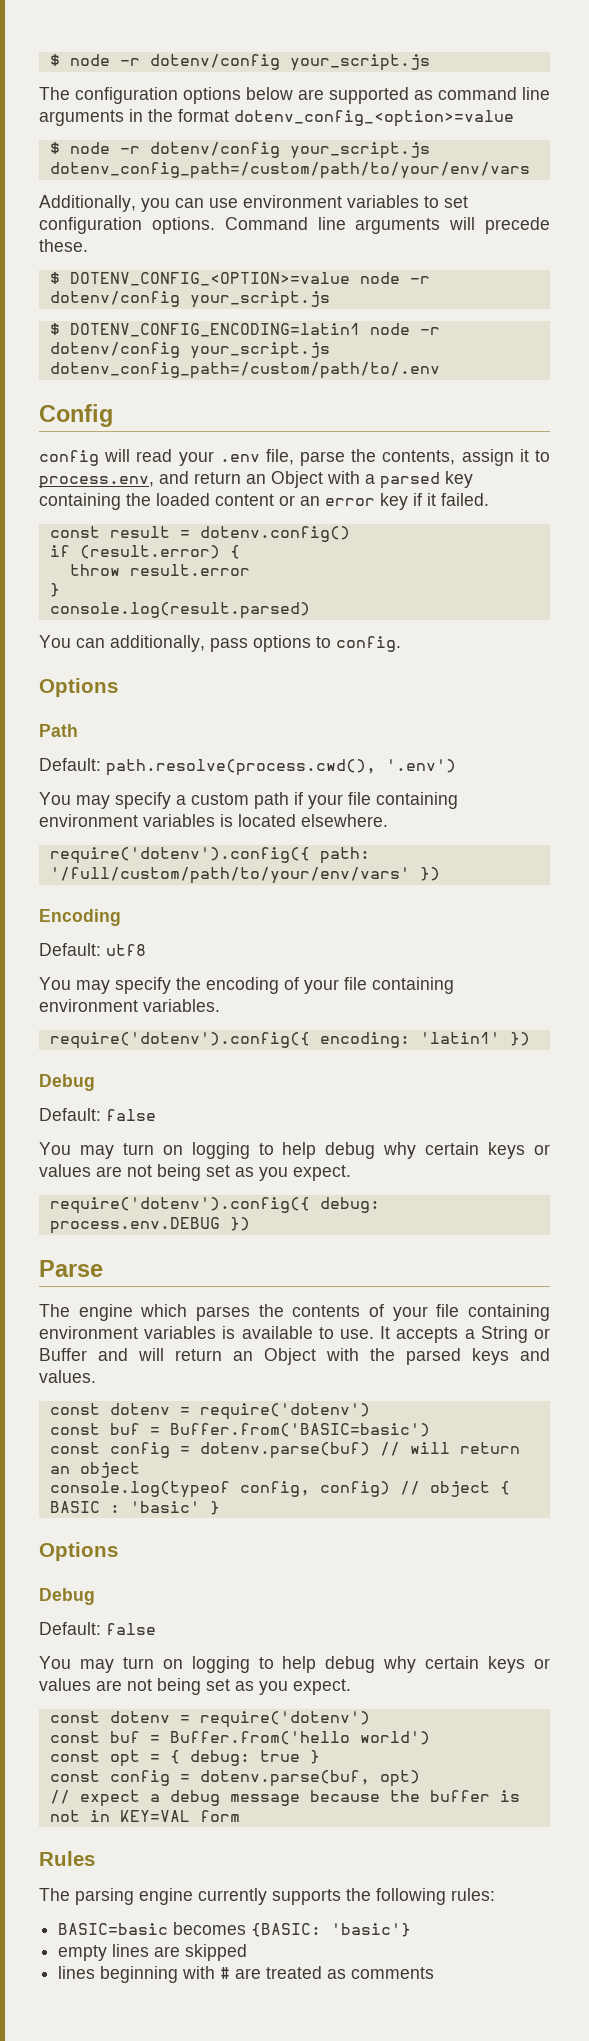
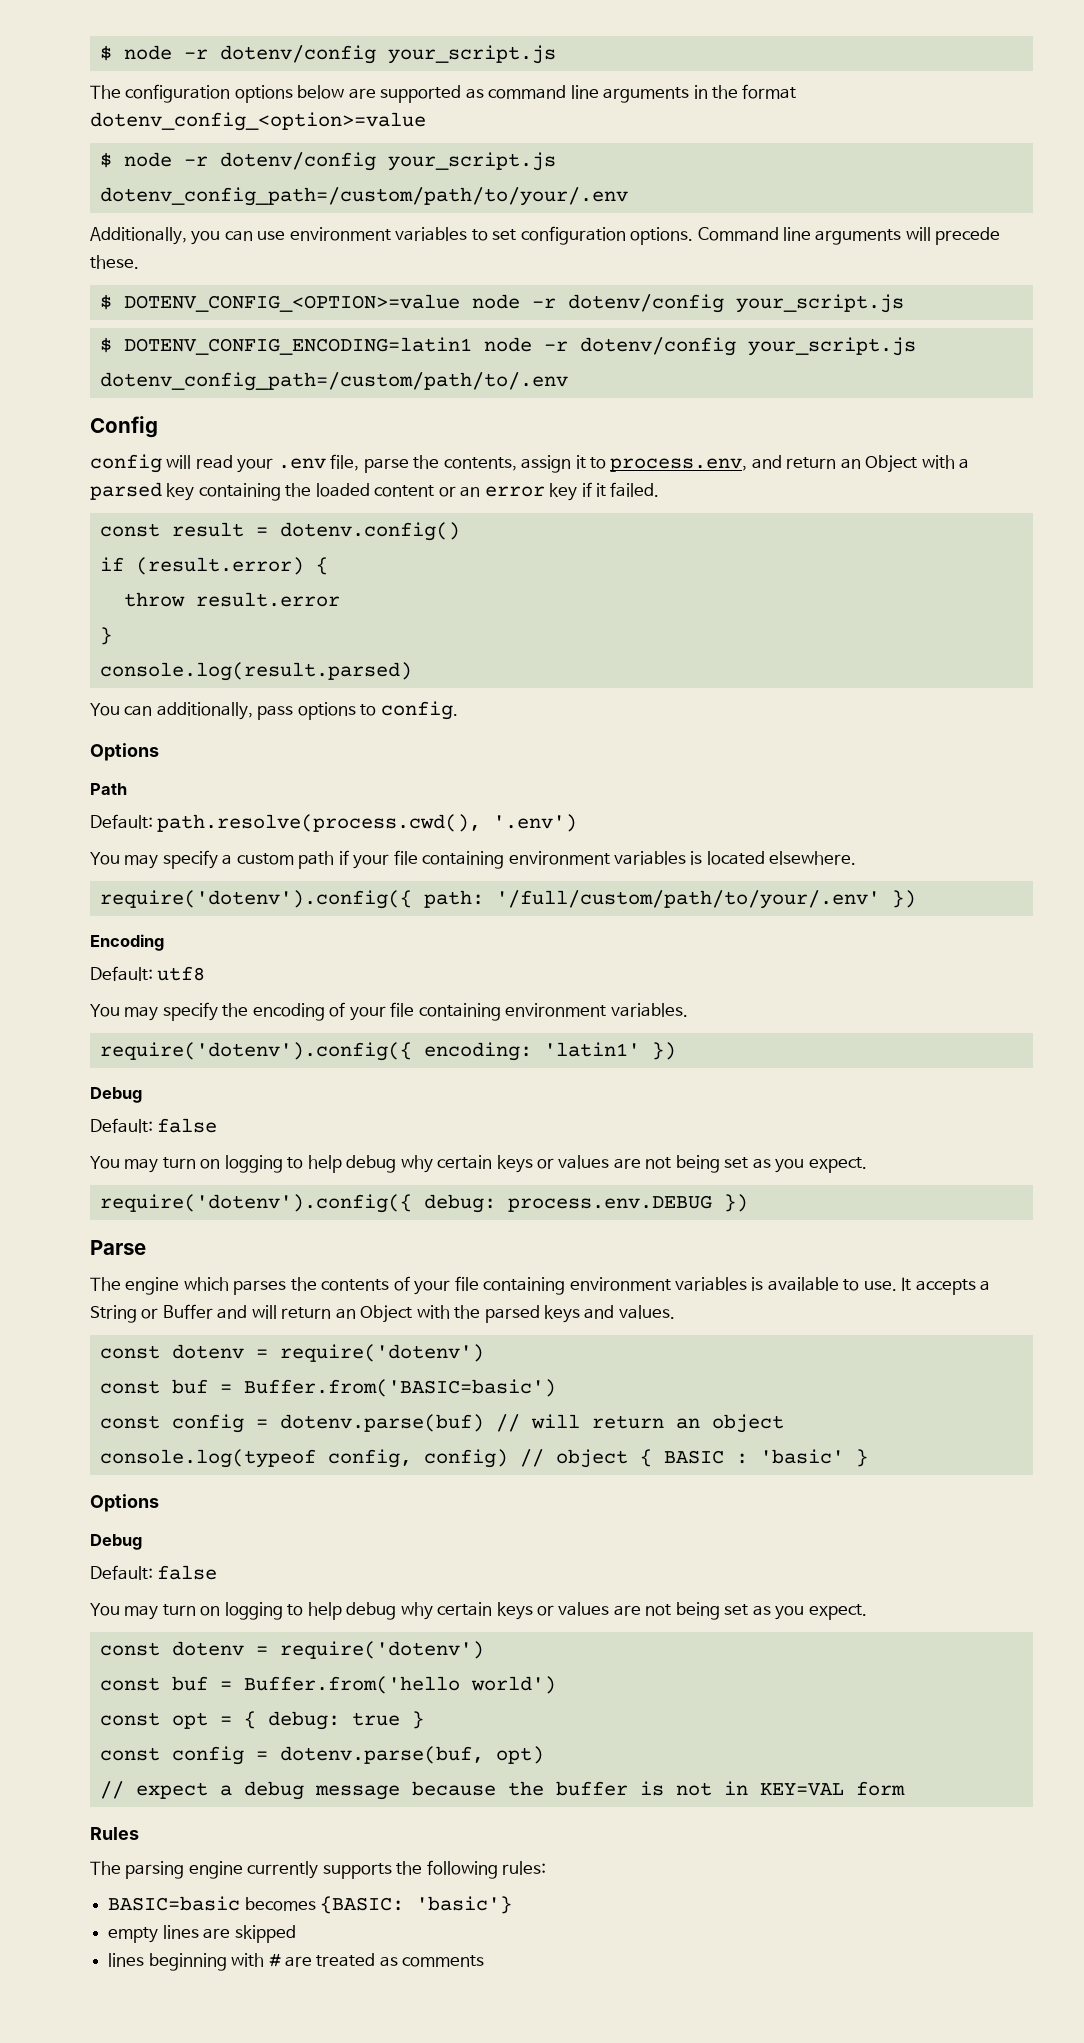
- $ node -r dotenv/config your_script.js dotenv_config_path=/custom/path/to/your/env/vars
+ $ node -r dotenv/config your_script.js dotenv_config_path=/custom/path/to/your/.env
- require('dotenv').config({ path: '/full/custom/path/to/your/env/vars' })
+ require('dotenv').config({ path: '/full/custom/path/to/your/.env' })

